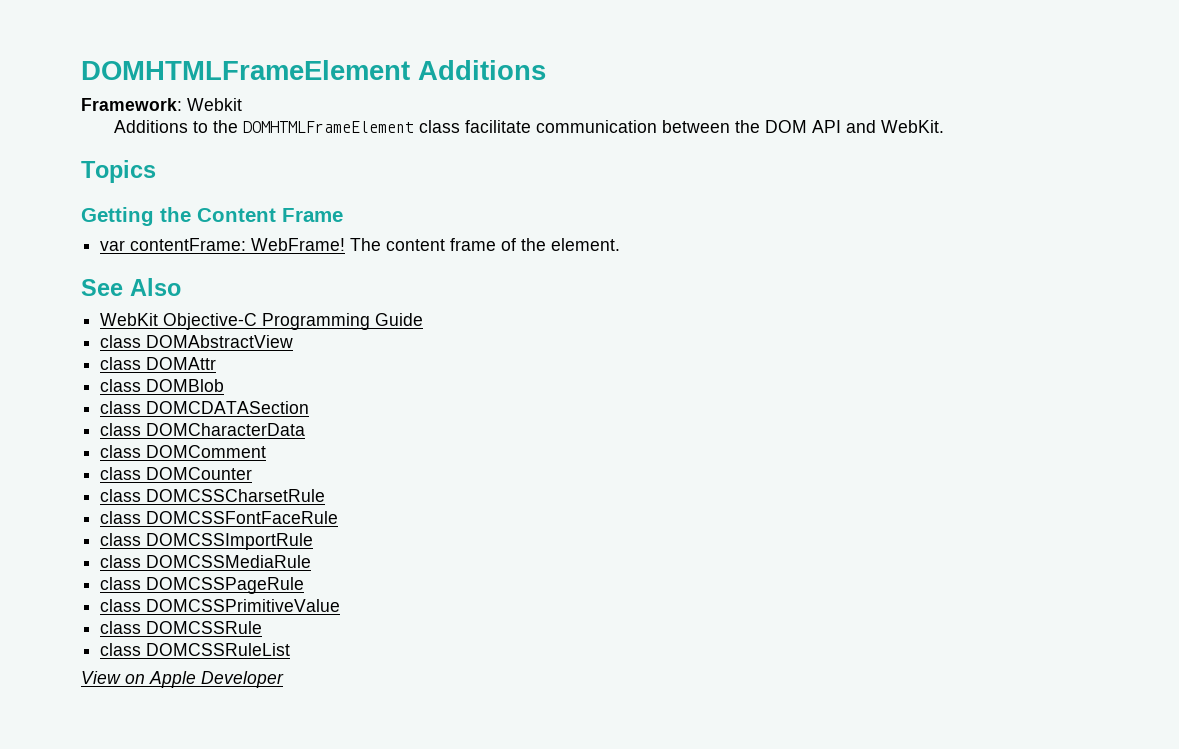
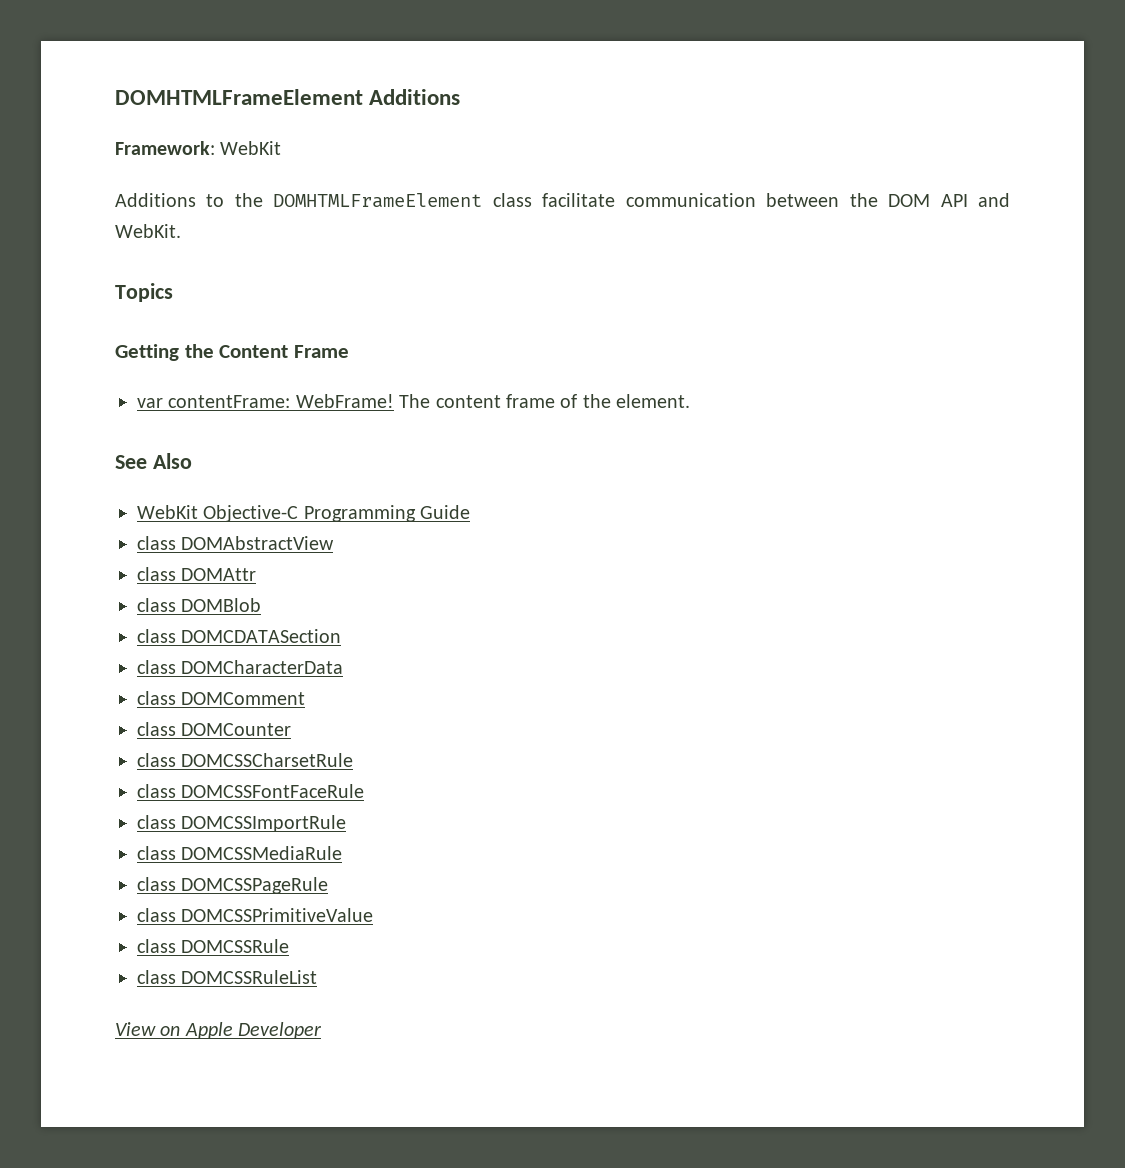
- Framework: Webkit
+ Framework: WebKit

